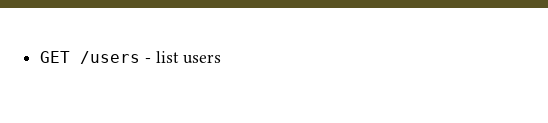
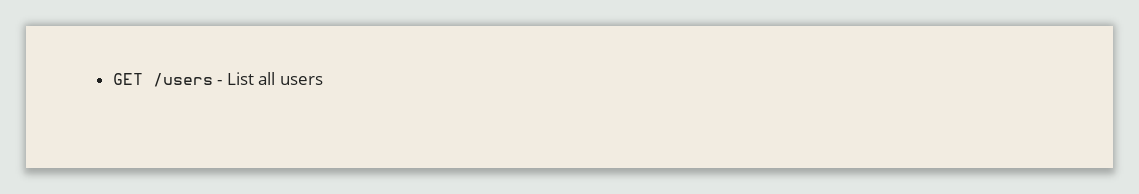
- GET /users - list users
+ GET /users - List all users

